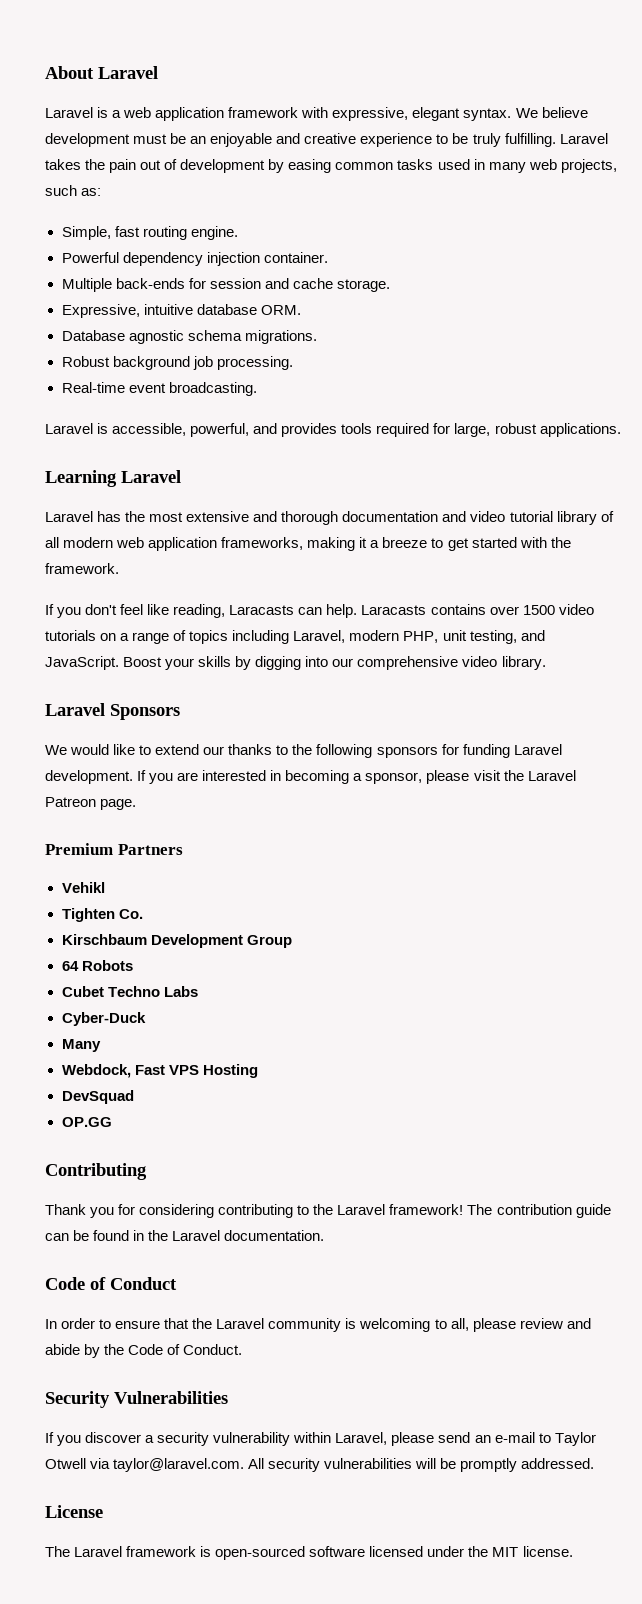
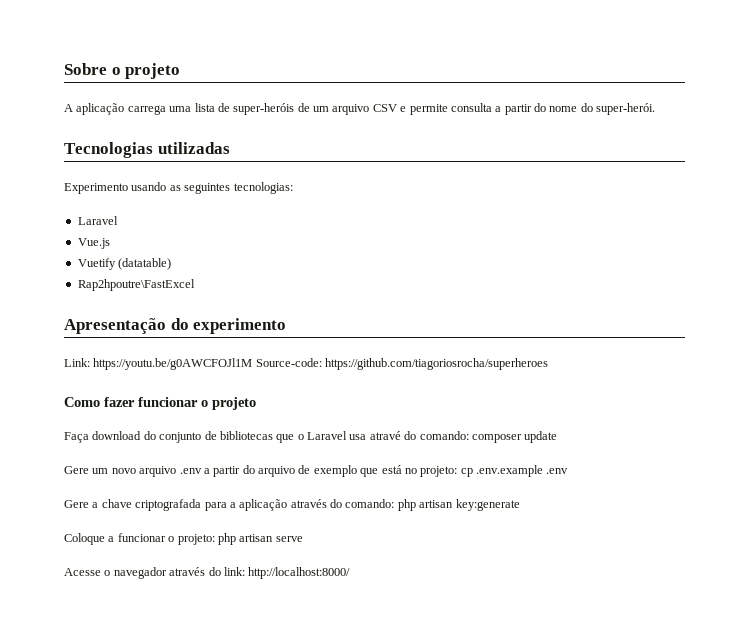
- About Laravel
- Laravel is a web application framework with expressive, elegant syntax. We believe development must be an enjoyable and creative experience to be truly fulfilling. Laravel takes the pain out of development by easing common tasks used in many web projects, such as:
- Simple, fast routing engine.
- Powerful dependency injection container.
- Multiple back-ends for session and cache storage.
- Expressive, intuitive database ORM.
- Database agnostic schema migrations.
- Robust background job processing.
- Real-time event broadcasting.
- Laravel is accessible, powerful, and provides tools required for large, robust applications.
- Learning Laravel
- Laravel has the most extensive and thorough documentation and video tutorial library of all modern web application frameworks, making it a breeze to get started with the framework.
- If you don't feel like reading, Laracasts can help. Laracasts contains over 1500 video tutorials on a range of topics including Laravel, modern PHP, unit testing, and JavaScript. Boost your skills by digging into our comprehensive video library.
- Laravel Sponsors
- We would like to extend our thanks to the following sponsors for funding Laravel development. If you are interested in becoming a sponsor, please visit the Laravel Patreon page.
- Premium Partners
- Vehikl
- Tighten Co.
- Kirschbaum Development Group
- 64 Robots
- Cubet Techno Labs
- Cyber-Duck
- Many
- Webdock, Fast VPS Hosting
- DevSquad
- OP.GG
- Contributing
- Thank you for considering contributing to the Laravel framework! The contribution guide can be found in the Laravel documentation.
- Code of Conduct
- In order to ensure that the Laravel community is welcoming to all, please review and abide by the Code of Conduct.
- Security Vulnerabilities
- If you discover a security vulnerability within Laravel, please send an e-mail to Taylor Otwell via taylor@laravel.com. All security vulnerabilities will be promptly addressed.
- License
- The Laravel framework is open-sourced software licensed under the MIT license.
+ Sobre o projeto
+ A aplicação carrega uma lista de super-heróis de um arquivo CSV e permite consulta a partir do nome do super-herói.
+ Tecnologias utilizadas
+ Experimento usando as seguintes tecnologias:
+ Laravel
+ Vue.js
+ Vuetify (datatable)
+ Rap2hpoutre\FastExcel
+ Apresentação do experimento
+ Link: https://youtu.be/g0AWCFOJl1M Source-code: https://github.com/tiagoriosrocha/superheroes
+ Como fazer funcionar o projeto
+ Faça download do conjunto de bibliotecas que o Laravel usa atravé do comando: composer update
+ Gere um novo arquivo .env a partir do arquivo de exemplo que está no projeto: cp .env.example .env
+ Gere a chave criptografada para a aplicação através do comando: php artisan key:generate
+ Coloque a funcionar o projeto: php artisan serve
+ Acesse o navegador através do link: http://localhost:8000/

